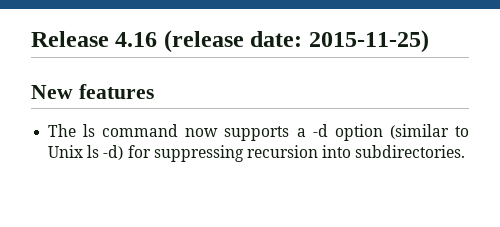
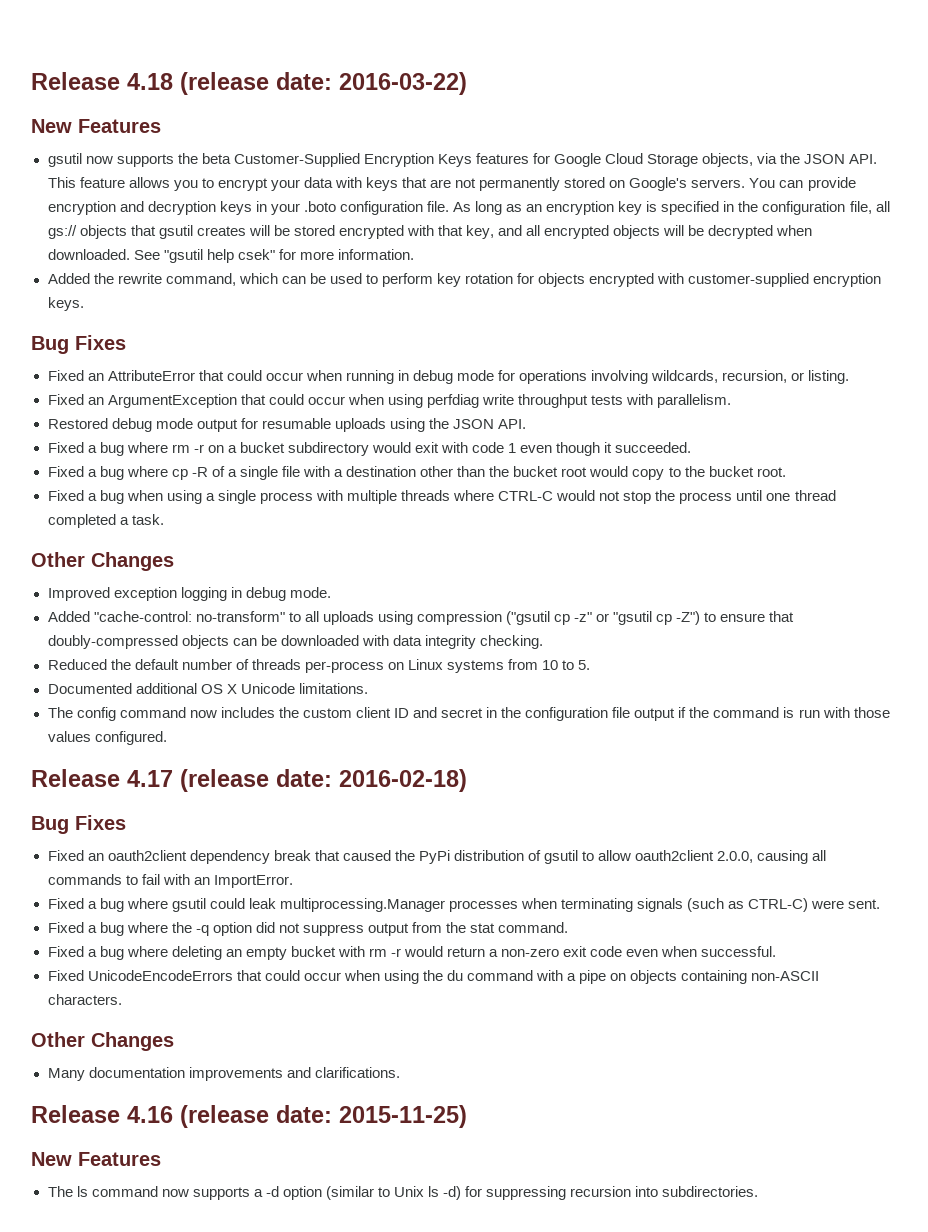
+ Release 4.18 (release date: 2016-03-22)
+ New Features
+ gsutil now supports the beta Customer-Supplied Encryption Keys features for Google Cloud Storage objects, via the JSON API. This feature allows you to encrypt your data with keys that are not permanently stored on Google's servers. You can provide encryption and decryption keys in your .boto configuration file. As long as an encryption key is specified in the configuration file, all gs:// objects that gsutil creates will be stored encrypted with that key, and all encrypted objects will be decrypted when downloaded. See "gsutil help csek" for more information.
+ Added the rewrite command, which can be used to perform key rotation for objects encrypted with customer-supplied encryption keys.
+ Bug Fixes
+ Fixed an AttributeError that could occur when running in debug mode for operations involving wildcards, recursion, or listing.
+ Fixed an ArgumentException that could occur when using perfdiag write throughput tests with parallelism.
+ Restored debug mode output for resumable uploads using the JSON API.
+ Fixed a bug where rm -r on a bucket subdirectory would exit with code 1 even though it succeeded.
+ Fixed a bug where cp -R of a single file with a destination other than the bucket root would copy to the bucket root.
+ Fixed a bug when using a single process with multiple threads where CTRL-C would not stop the process until one thread completed a task.
+ Other Changes
+ Improved exception logging in debug mode.
+ Added "cache-control: no-transform" to all uploads using compression ("gsutil cp -z" or "gsutil cp -Z") to ensure that doubly-compressed objects can be downloaded with data integrity checking.
+ Reduced the default number of threads per-process on Linux systems from 10 to 5.
+ Documented additional OS X Unicode limitations.
+ The config command now includes the custom client ID and secret in the configuration file output if the command is run with those values configured.
+ Release 4.17 (release date: 2016-02-18)
+ Bug Fixes
+ Fixed an oauth2client dependency break that caused the PyPi distribution of gsutil to allow oauth2client 2.0.0, causing all commands to fail with an ImportError.
+ Fixed a bug where gsutil could leak multiprocessing.Manager processes when terminating signals (such as CTRL-C) were sent.
+ Fixed a bug where the -q option did not suppress output from the stat command.
+ Fixed a bug where deleting an empty bucket with rm -r would return a non-zero exit code even when successful.
+ Fixed UnicodeEncodeErrors that could occur when using the du command with a pipe on objects containing non-ASCII characters.
+ Other Changes
+ Many documentation improvements and clarifications.
  Release 4.16 (release date: 2015-11-25)
- New features
+ New Features

